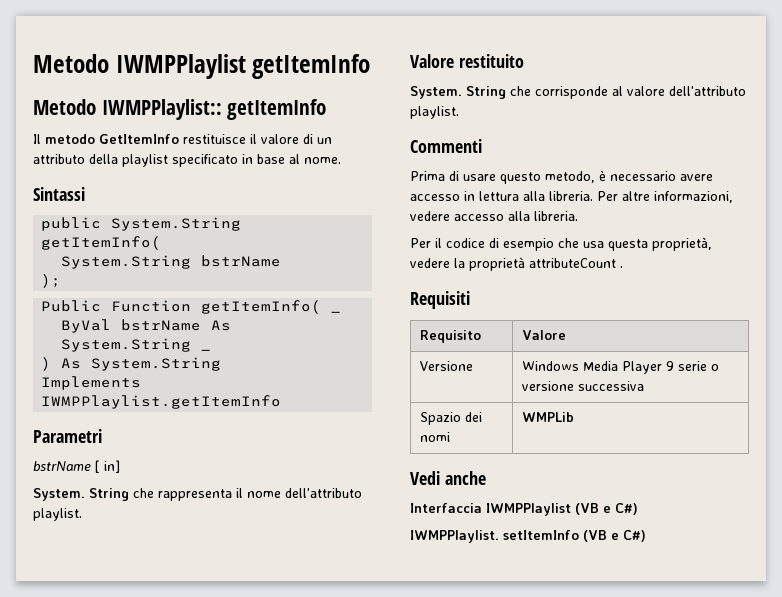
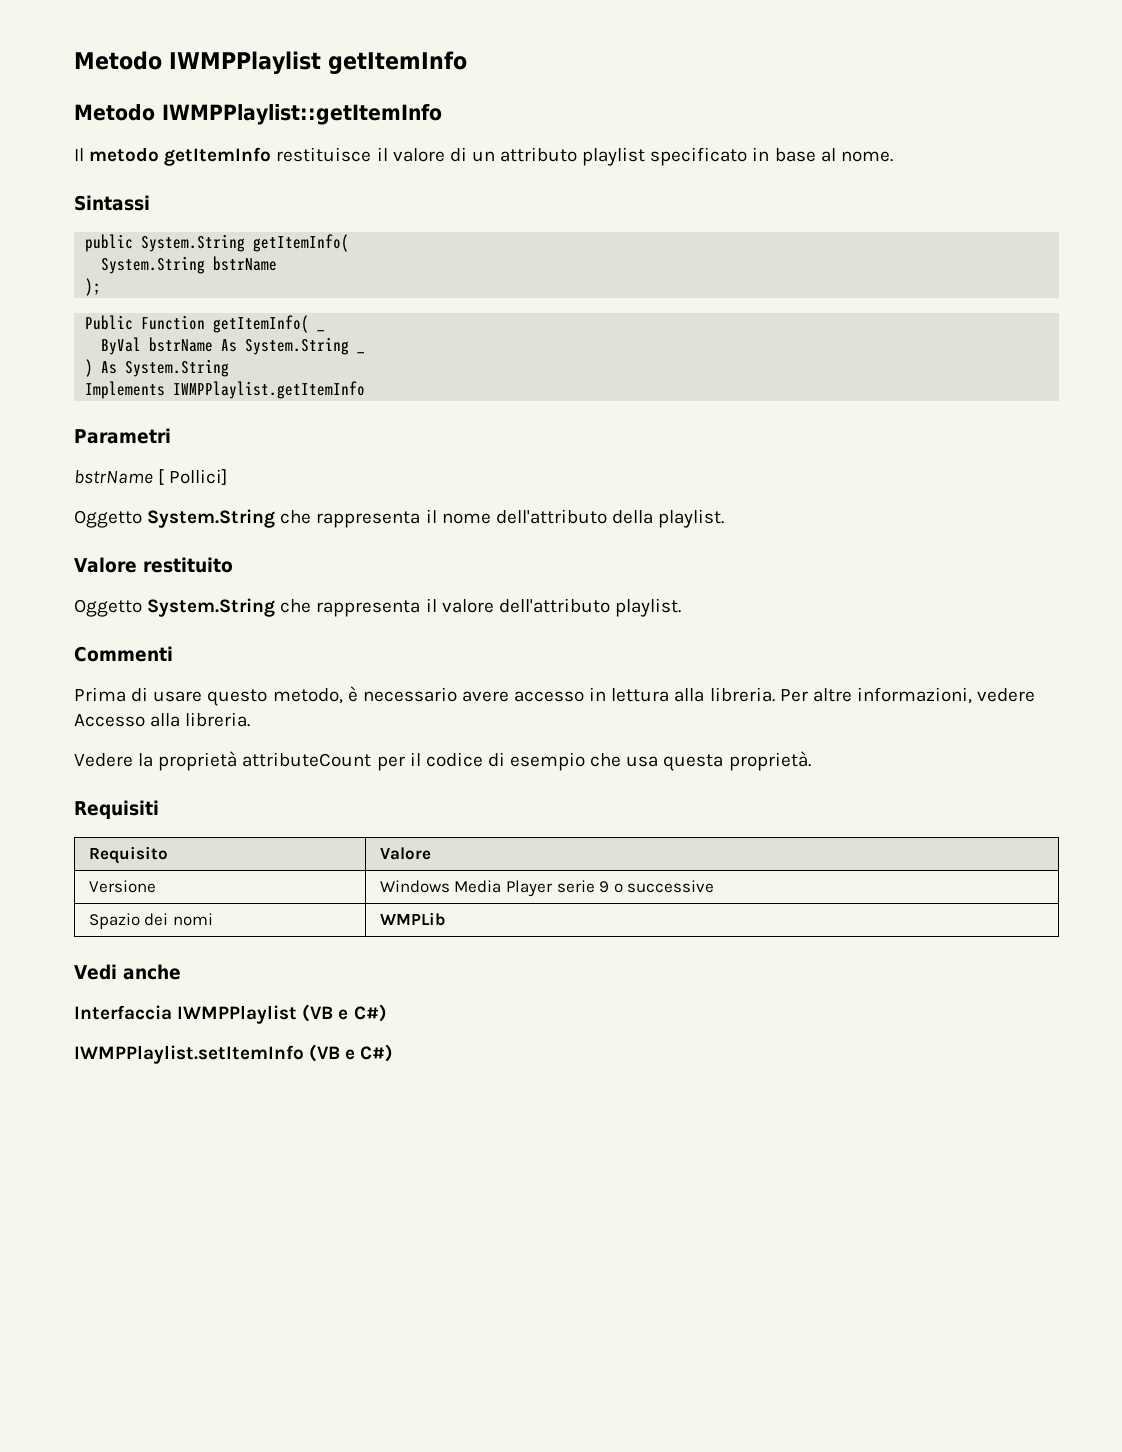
- Metodo IWMPPlaylist:: getItemInfo
+ Metodo IWMPPlaylist::getItemInfo
- Il metodo GetItemInfo restituisce il valore di un attributo della playlist specificato in base al nome.
+ Il metodo getItemInfo restituisce il valore di un attributo playlist specificato in base al nome.
- bstrName [ in]
- System. String che rappresenta il nome dell'attributo playlist.
+ bstrName [ Pollici]
+ Oggetto System.String che rappresenta il nome dell'attributo della playlist.
- System. String che corrisponde al valore dell'attributo playlist.
+ Oggetto System.String che rappresenta il valore dell'attributo playlist.
- Per altre informazioni, vedere accesso alla libreria.
+ Per altre informazioni, vedere Accesso alla libreria.
- Per il codice di esempio che usa questa proprietà, vedere la proprietà attributeCount .
+ Vedere la proprietà attributeCount per il codice di esempio che usa questa proprietà.
- Versione | Windows Media Player 9 serie o versione successiva
+ Versione | Windows Media Player serie 9 o successive
- IWMPPlaylist. setItemInfo (VB e C#)
+ IWMPPlaylist.setItemInfo (VB e C#)

